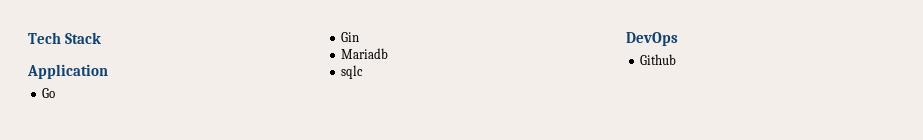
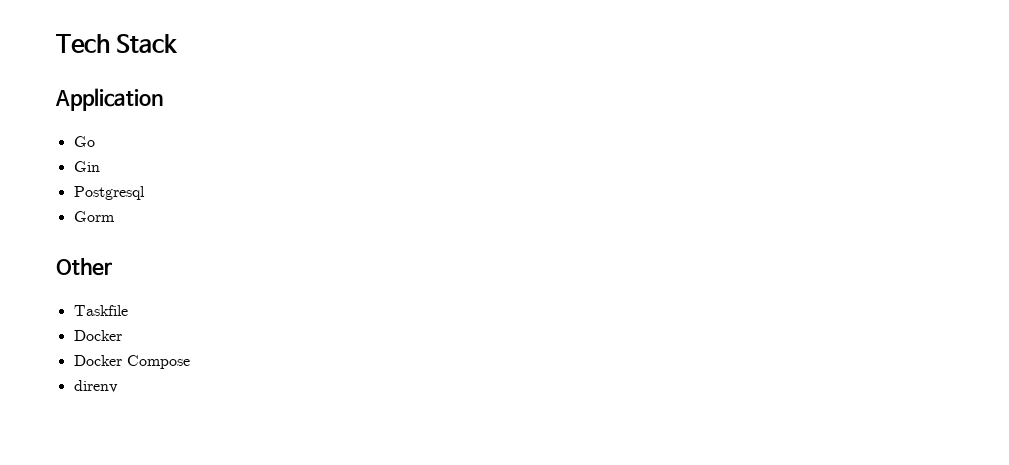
- Mariadb
- sqlc
- DevOps
- Github
+ Postgresql
+ Gorm
+ Other
+ Taskfile
+ Docker
+ Docker Compose
+ direnv

